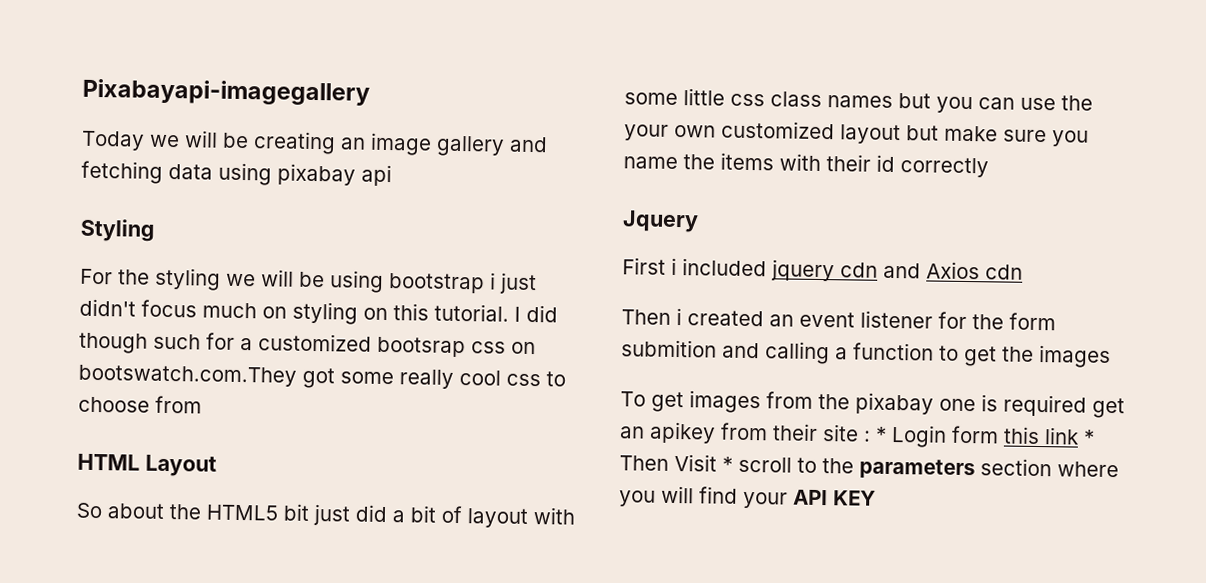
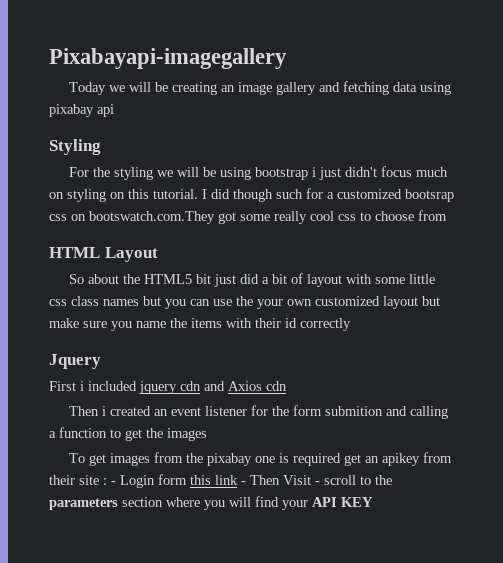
- To get images from the pixabay one is required get an apikey from their site : * Login form this link * Then Visit * scroll to the parameters section where you will find your API KEY
+ To get images from the pixabay one is required get an apikey from their site : - Login form this link - Then Visit - scroll to the parameters section where you will find your API KEY

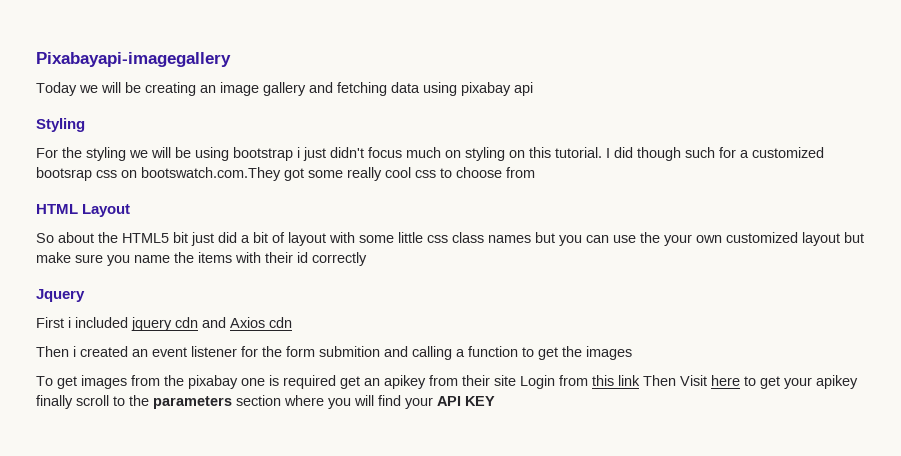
- To get images from the pixabay one is required get an apikey from their site : - Login form this link - Then Visit - scroll to the parameters section where you will find your API KEY
+ To get images from the pixabay one is required get an apikey from their site Login from this link Then Visit here to get your apikey finally scroll to the parameters section where you will find your API KEY

